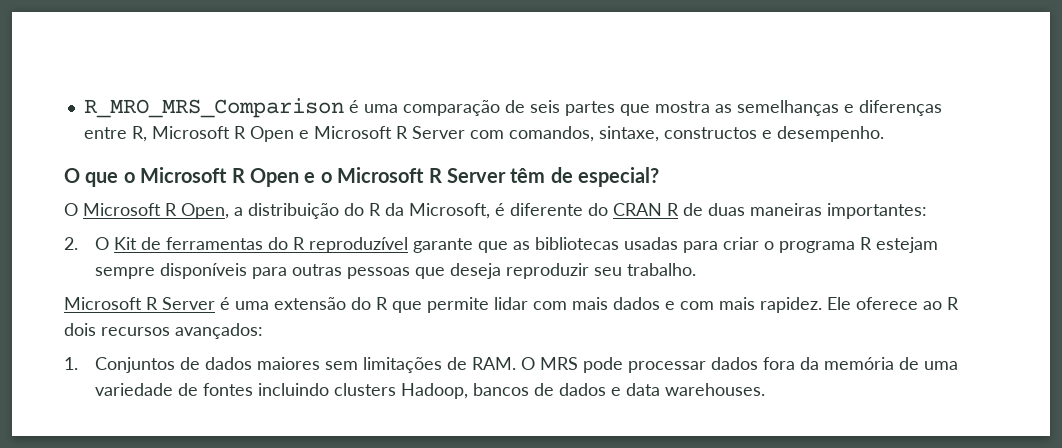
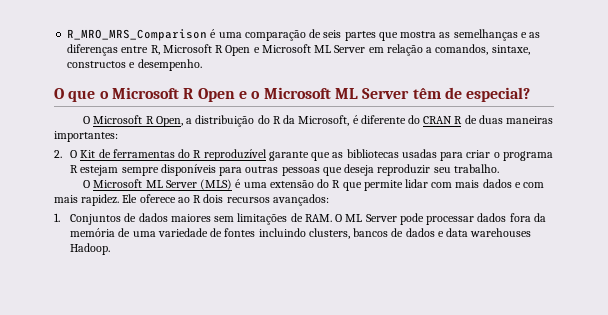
- R_MRO_MRS_Comparison é uma comparação de seis partes que mostra as semelhanças e diferenças entre R, Microsoft R Open e Microsoft R Server com comandos, sintaxe, constructos e desempenho.
+ R_MRO_MRS_Comparison é uma comparação de seis partes que mostra as semelhanças e as diferenças entre R, Microsoft R Open e Microsoft ML Server em relação a comandos, sintaxe, constructos e desempenho.
- O que o Microsoft R Open e o Microsoft R Server têm de especial?
+ O que o Microsoft R Open e o Microsoft ML Server têm de especial?
- Microsoft R Server é uma extensão do R que permite lidar com mais dados e com mais rapidez.
+ O Microsoft ML Server (MLS) é uma extensão do R que permite lidar com mais dados e com mais rapidez.
- 1. Conjuntos de dados maiores sem limitações de RAM. O MRS pode processar dados fora da memória de uma variedade de fontes incluindo clusters Hadoop, bancos de dados e data warehouses.
+ 1. Conjuntos de dados maiores sem limitações de RAM. O ML Server pode processar dados fora da memória de uma variedade de fontes incluindo clusters, bancos de dados e data warehouses Hadoop.

